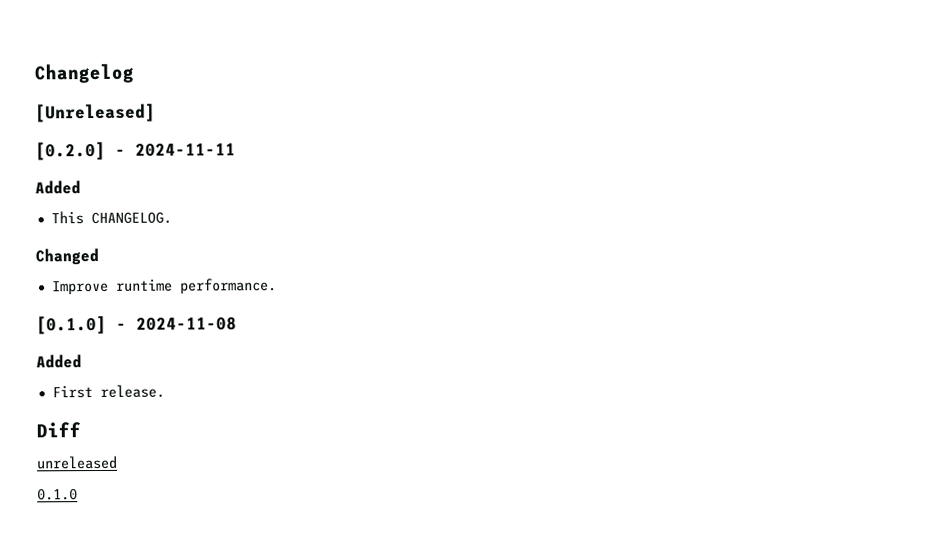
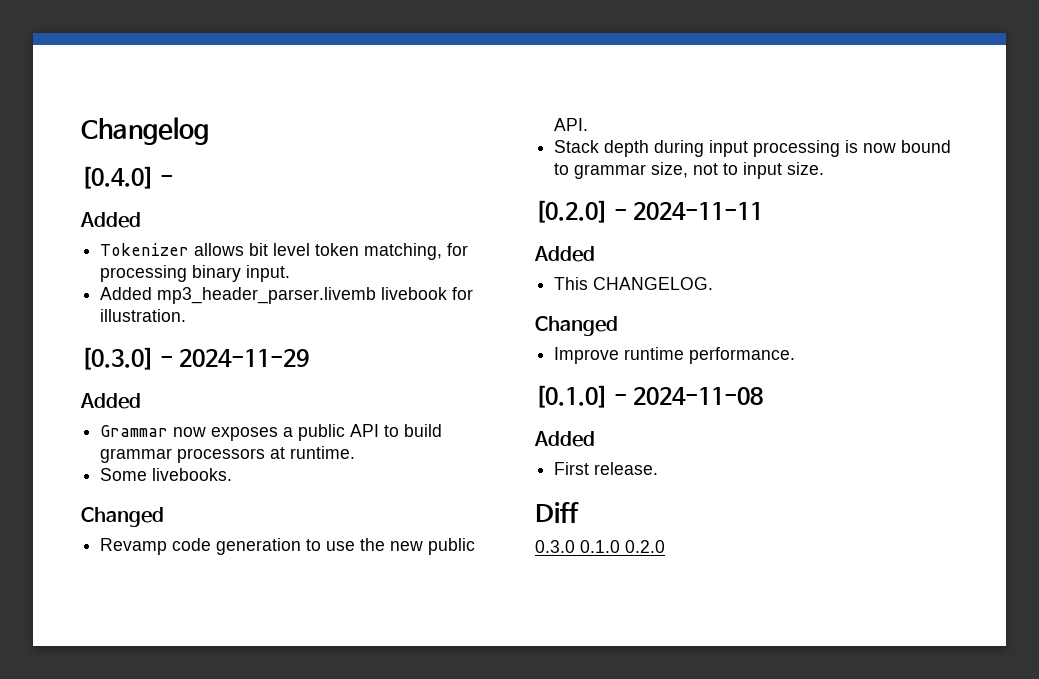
- [Unreleased]
+ [0.4.0] -
+ Added
+ Tokenizer allows bit level token matching, for processing binary input.
+ Added mp3_header_parser.livemb livebook for illustration.
+ [0.3.0] - 2024-11-29
+ Added
+ Grammar now exposes a public API to build grammar processors at runtime.
+ Some livebooks.
+ Changed
+ Revamp code generation to use the new public API.
+ Stack depth during input processing is now bound to grammar size, not to input size.
- unreleased
- 0.1.0
+ 0.3.0 0.1.0 0.2.0

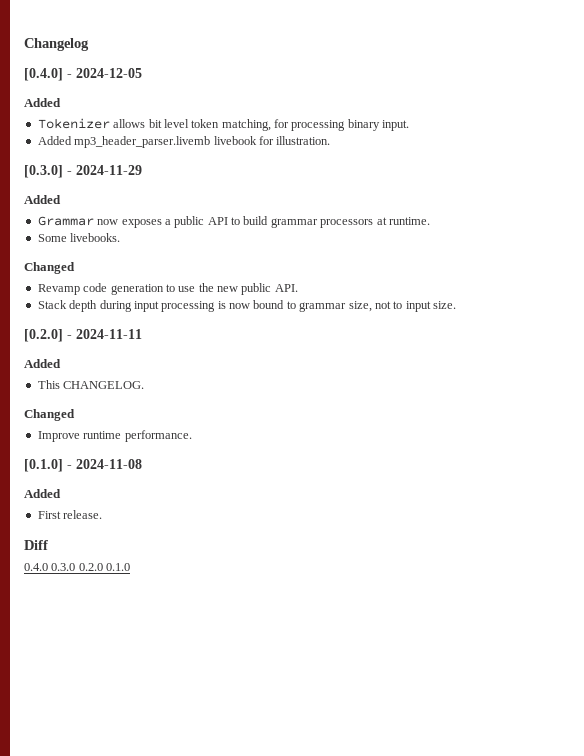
- [0.4.0] -
+ [0.4.0] - 2024-12-05
- 0.3.0 0.1.0 0.2.0
+ 0.4.0 0.3.0 0.2.0 0.1.0

